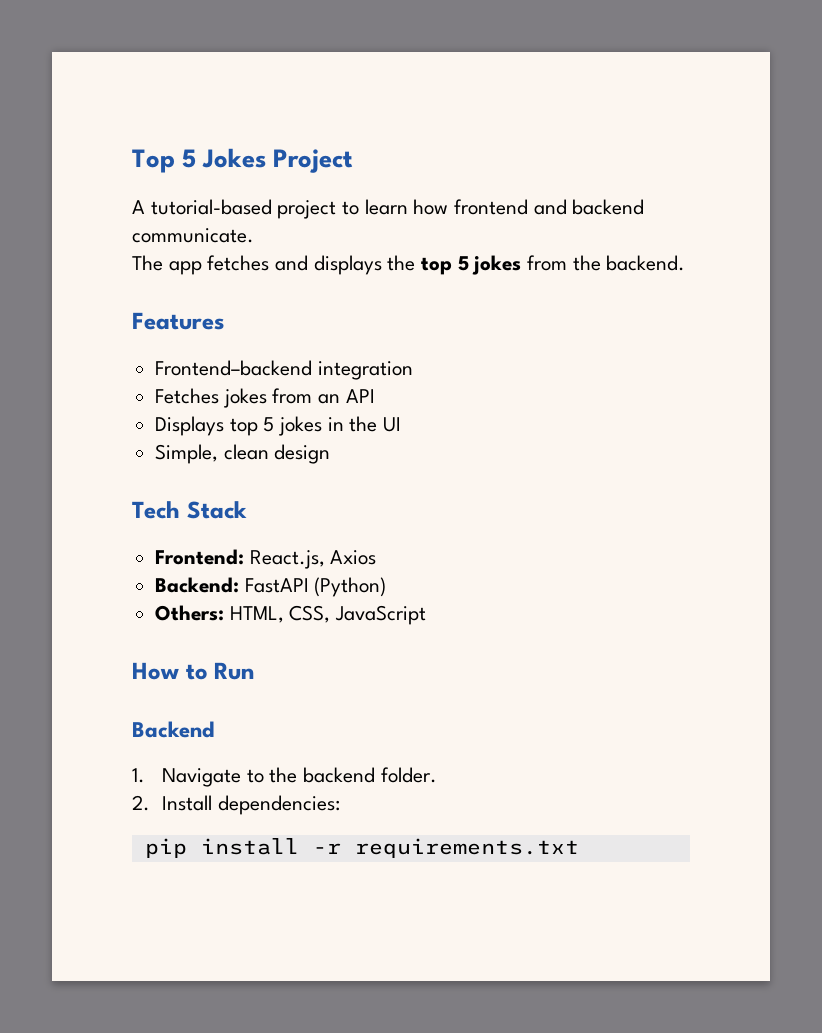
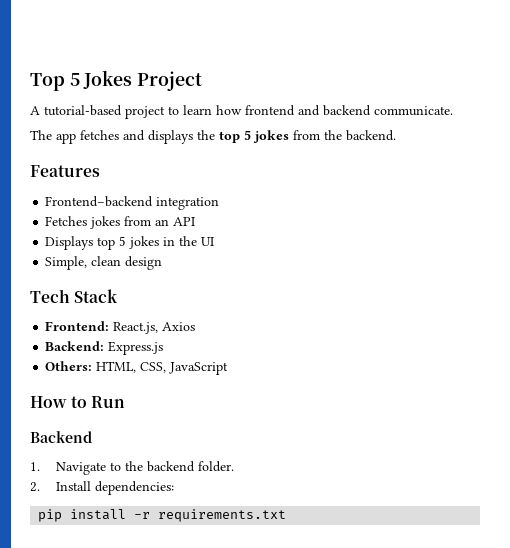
- Backend: FastAPI (Python)
+ Backend: Express.js

